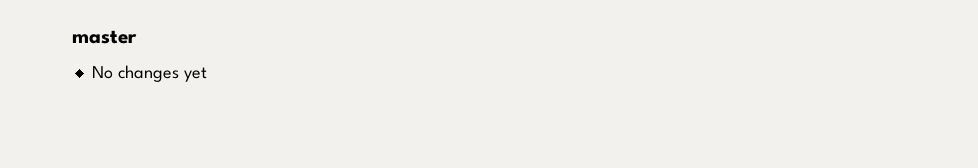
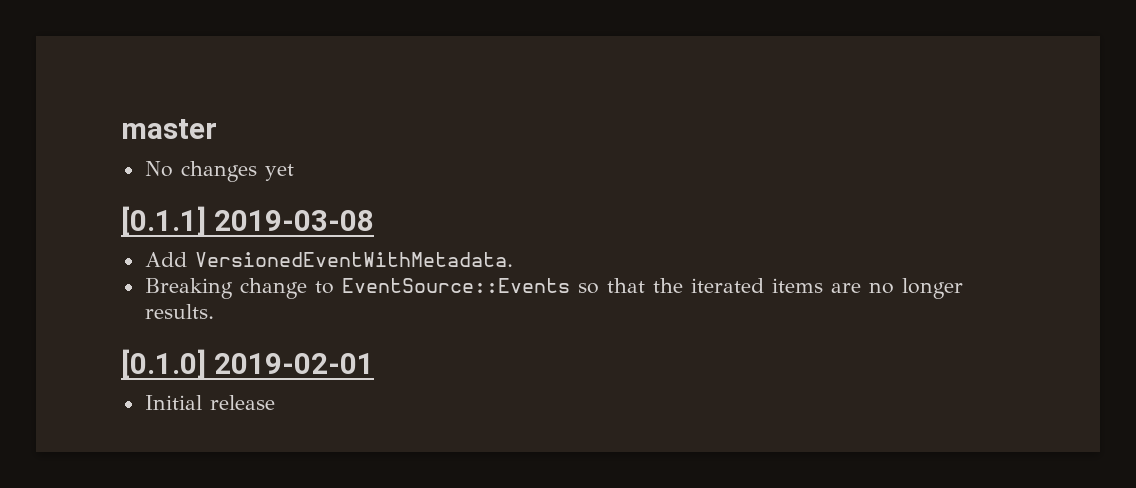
+ [0.1.1] 2019-03-08
+ Add VersionedEventWithMetadata.
+ Breaking change to EventSource::Events so that the iterated items are no longer results.
+ [0.1.0] 2019-02-01
+ Initial release

